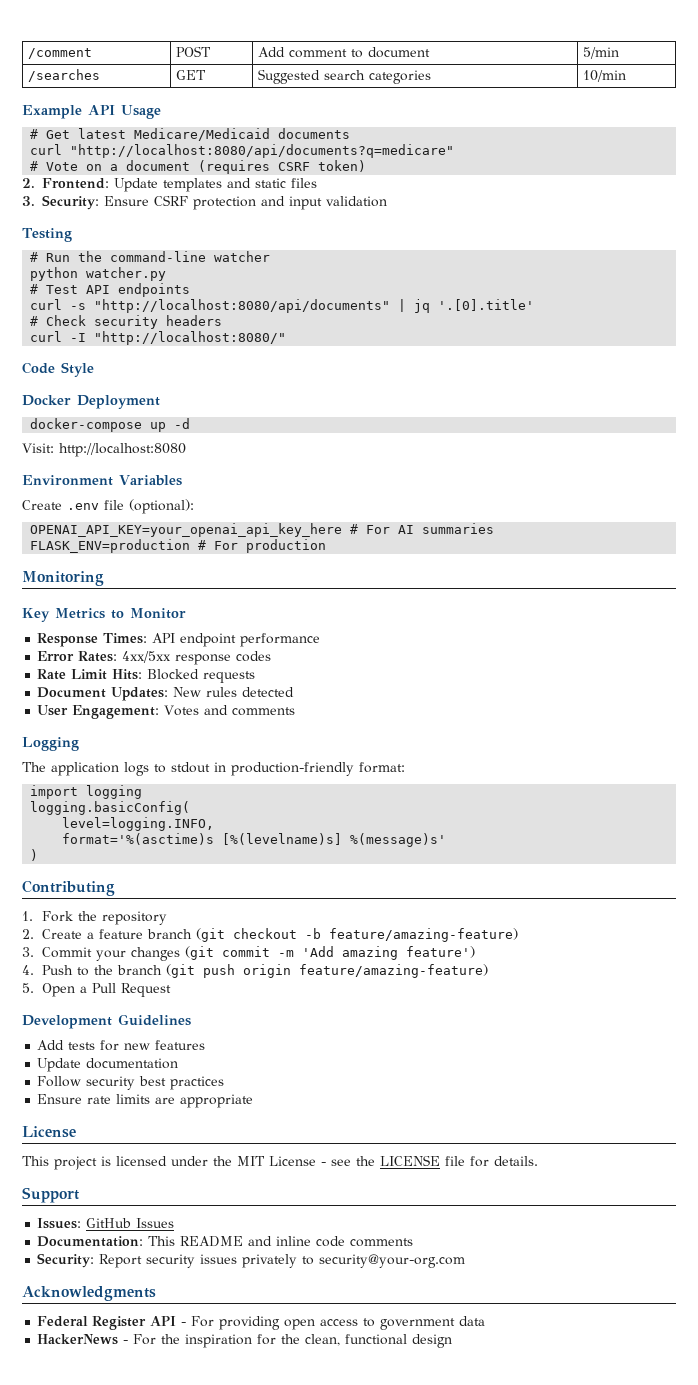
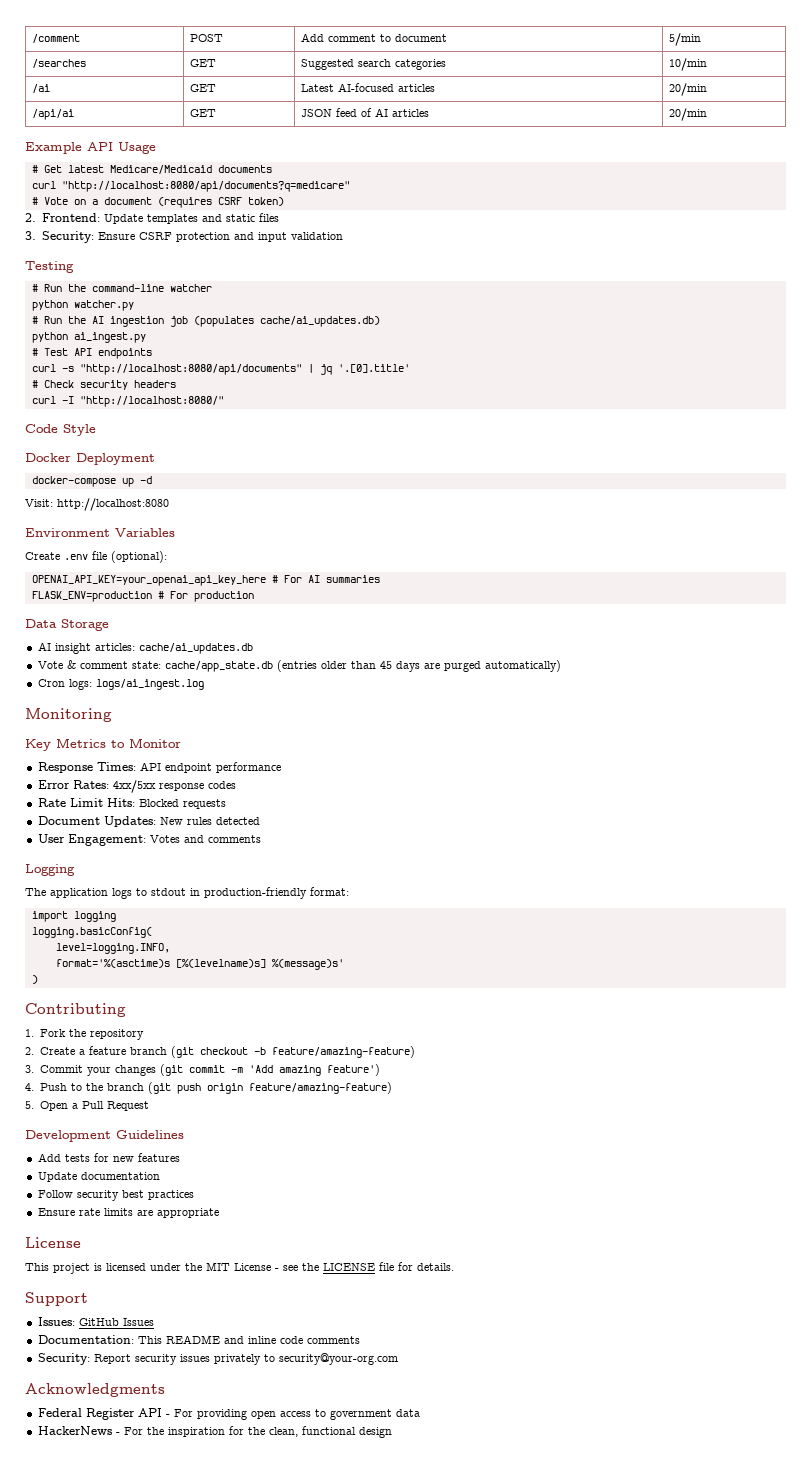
+ /ai | GET | Latest AI-focused articles | 20/min
+ /api/ai | GET | JSON feed of AI articles | 20/min
+ # Run the AI ingestion job (populates cache/ai_updates.db)
+ python ai_ingest.py
+ Data Storage
+ AI insight articles: cache/ai_updates.db
+ Vote & comment state: cache/app_state.db (entries older than 45 days are purged automatically)
+ Cron logs: logs/ai_ingest.log

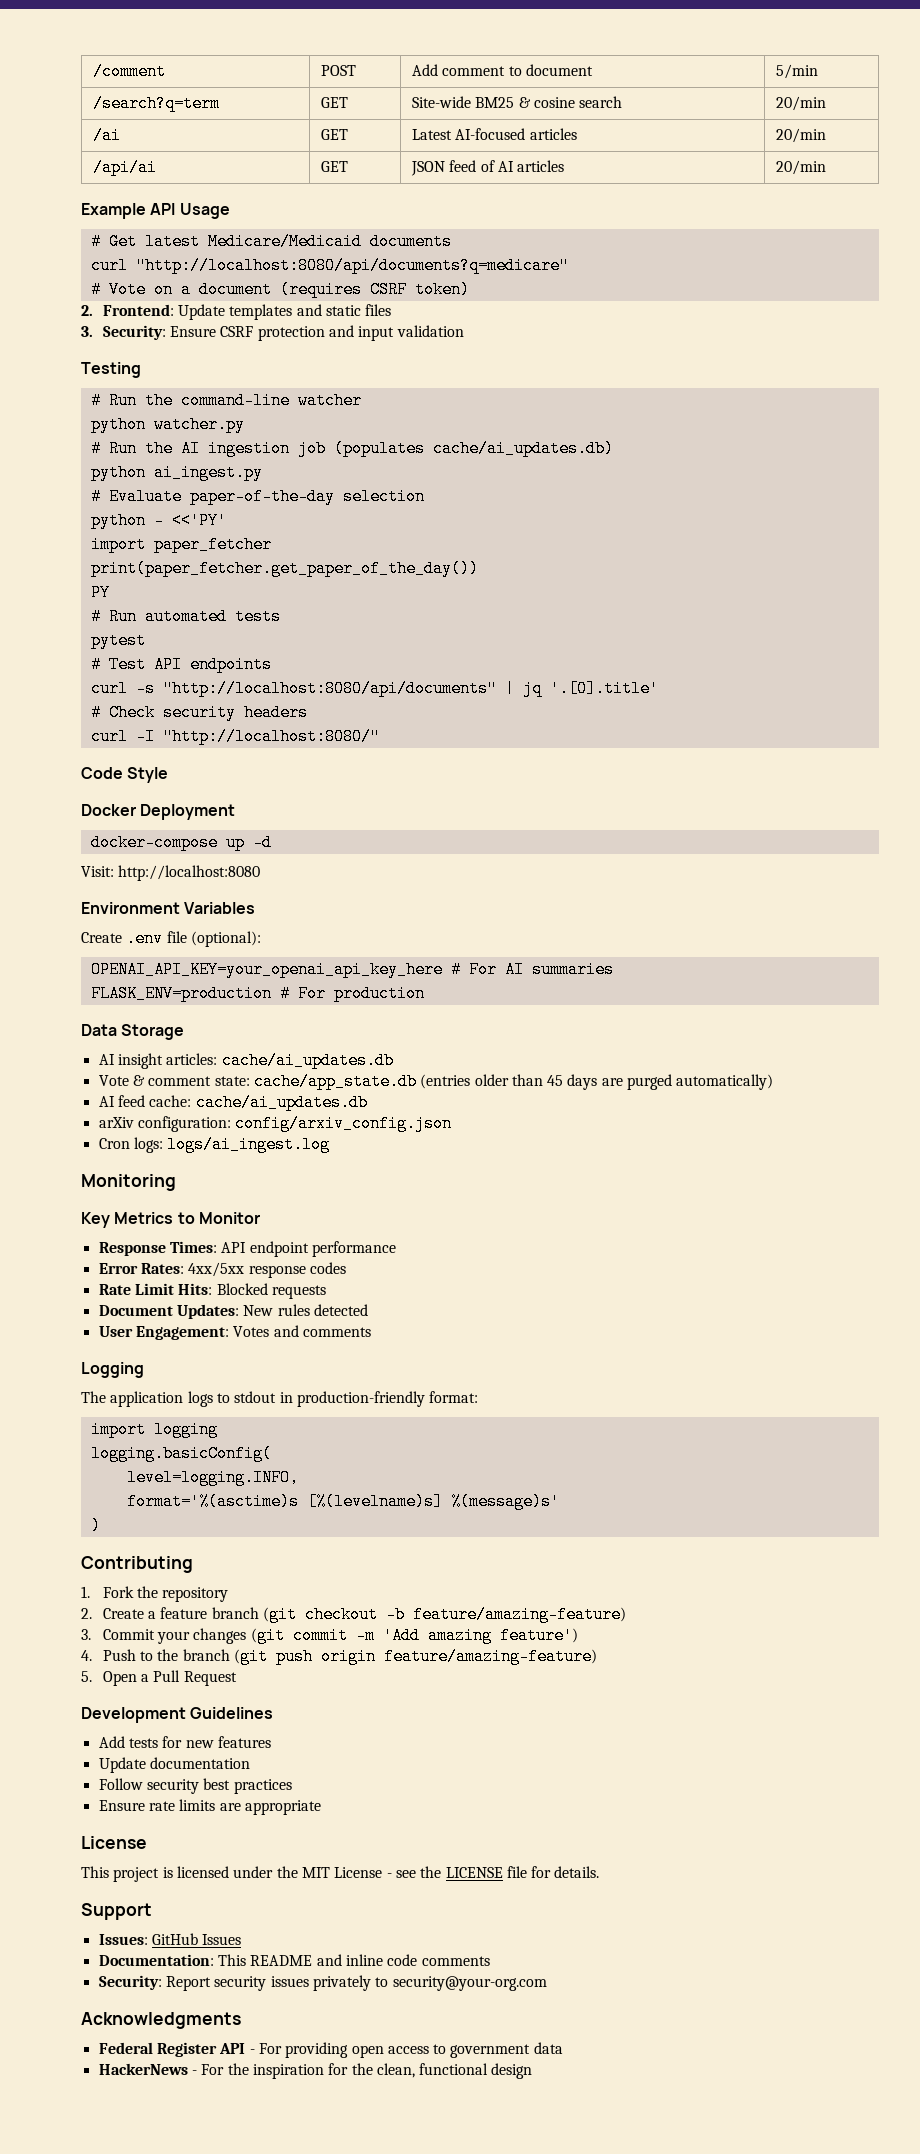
- /searches | GET | Suggested search categories | 10/min
+ /search?q=term | GET | Site-wide BM25 & cosine search | 20/min
+ # Evaluate paper-of-the-day selection
+ python - <<'PY'
+ import paper_fetcher
+ print(paper_fetcher.get_paper_of_the_day())
+ PY
+ # Run automated tests
+ pytest
+ AI feed cache: cache/ai_updates.db
+ arXiv configuration: config/arxiv_config.json

